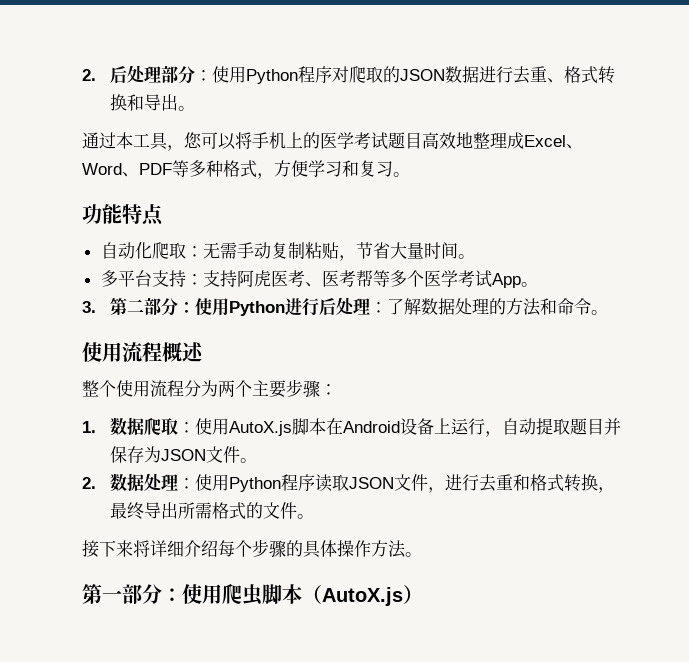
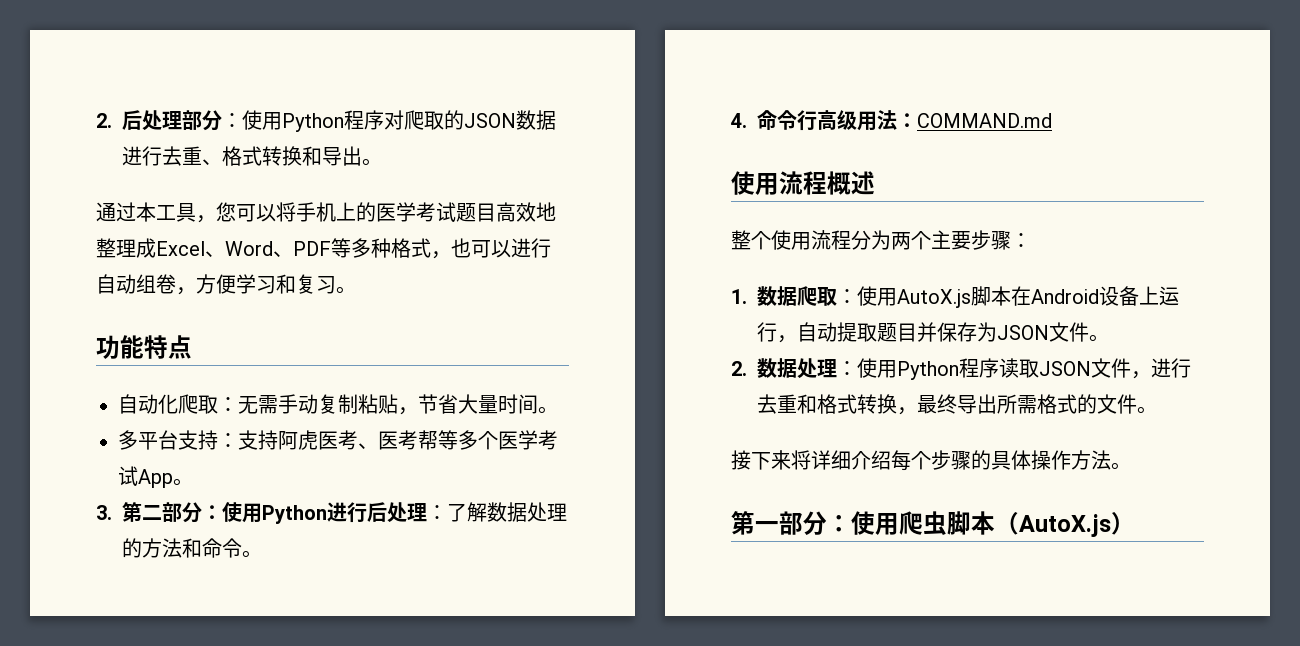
- 通过本工具，您可以将手机上的医学考试题目高效地整理成Excel、Word、PDF等多种格式，方便学习和复习。
+ 通过本工具，您可以将手机上的医学考试题目高效地整理成Excel、Word、PDF等多种格式，也可以进行自动组卷，方便学习和复习。
+ 4.命令行高级用法：COMMAND.md

